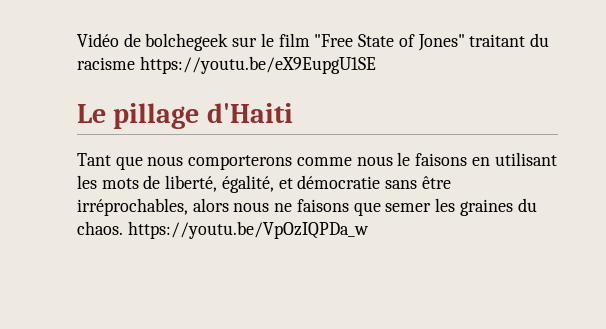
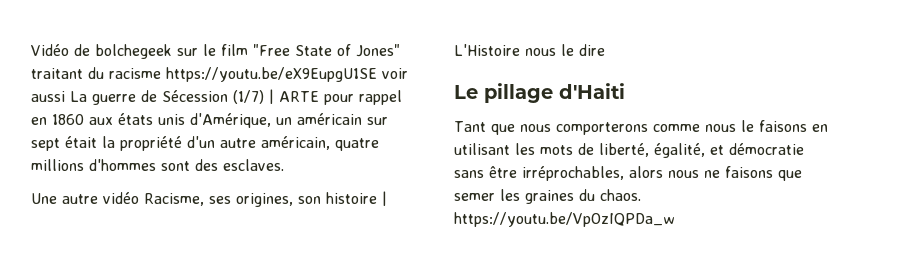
- Vidéo de bolchegeek sur le film "Free State of Jones" traitant du racisme https://youtu.be/eX9EupgU1SE
+ Vidéo de bolchegeek sur le film "Free State of Jones" traitant du racisme https://youtu.be/eX9EupgU1SE voir aussi La guerre de Sécession (1/7) | ARTE pour rappel en 1860 aux états unis d'Amérique, un américain sur sept était la propriété d'un autre américain, quatre millions d'hommes sont des esclaves.
+ Une autre vidéo Racisme, ses origines, son histoire | L'Histoire nous le dire

